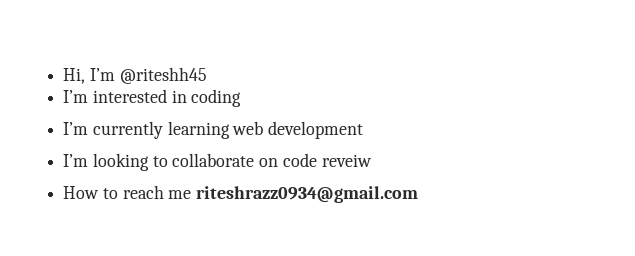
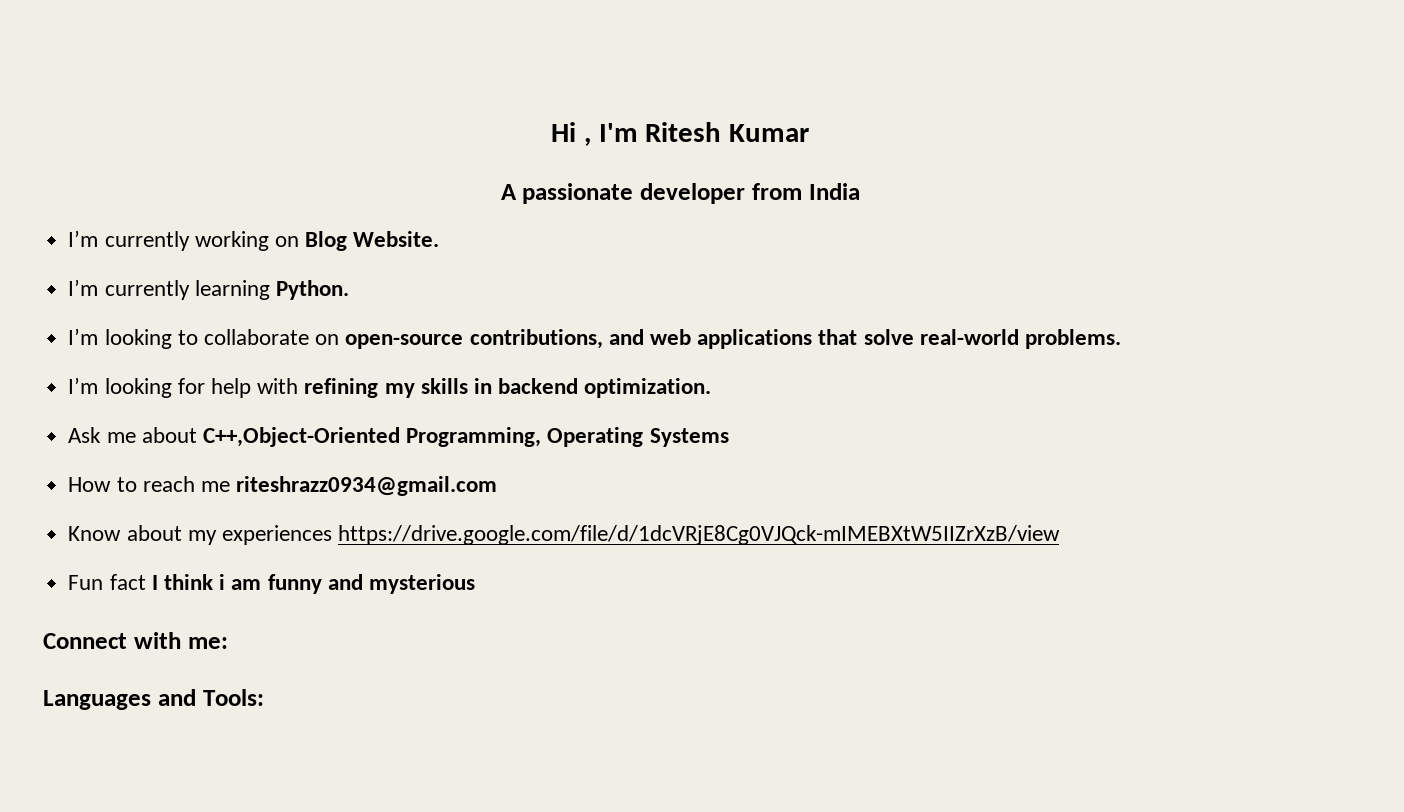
- Hi, I’m @riteshh45
- I’m interested in coding
+ Hi , I'm Ritesh Kumar
+ A passionate developer from India
+ I’m currently working on Blog Website.
- I’m currently learning web development
+ I’m currently learning Python.
- I’m looking to collaborate on code reveiw
+ I’m looking to collaborate on open-source contributions, and web applications that solve real-world problems.
+ I’m looking for help with refining my skills in backend optimization.
+ Ask me about C++,Object-Oriented Programming, Operating Systems
+ Know about my experiences https://drive.google.com/file/d/1dcVRjE8Cg0VJQck-mIMEBXtW5IIZrXzB/view
+ Fun fact I think i am funny and mysterious
+ Connect with me:
+ Languages and Tools:

